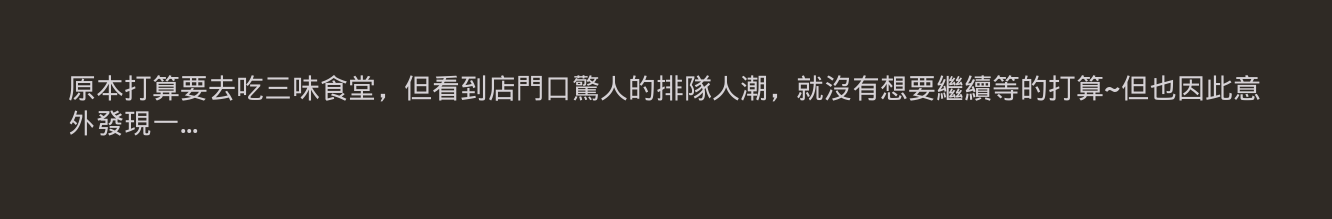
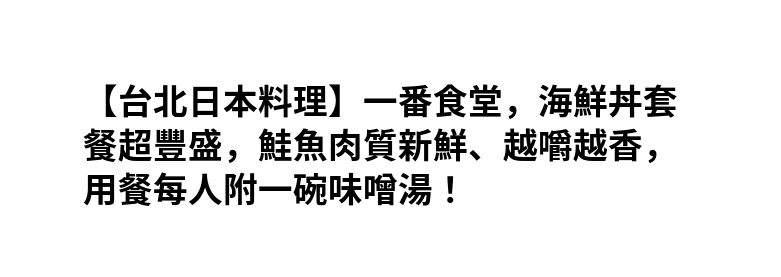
- 原本打算要去吃三味食堂，但看到店門口驚人的排隊人潮，就沒有想要繼續等的打算~但也因此意外發現一...
+ 【台北日本料理】一番食堂，海鮮丼套餐超豐盛，鮭魚肉質新鮮、越嚼越香，用餐每人附一碗味噌湯！

